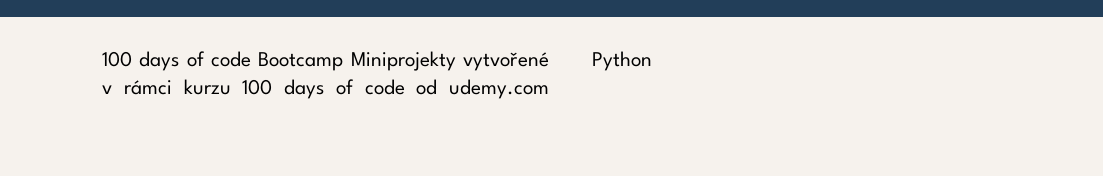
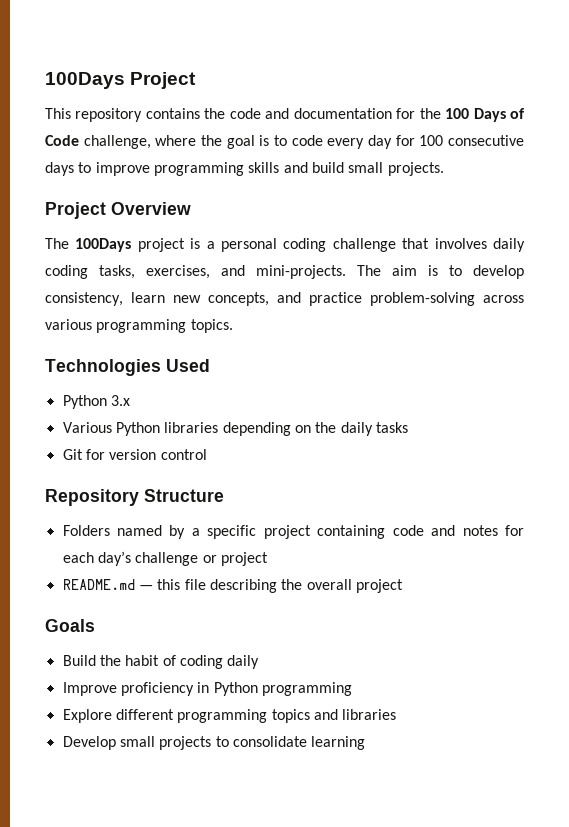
- 100 days of code Bootcamp Miniprojekty vytvořené v rámci kurzu 100 days of code od udemy.com Python
+ 100Days Project
+ This repository contains the code and documentation for the 100 Days of Code challenge, where the goal is to code every day for 100 consecutive days to improve programming skills and build small projects.
+ Project Overview
+ The 100Days project is a personal coding challenge that involves daily coding tasks, exercises, and mini-projects. The aim is to develop consistency, learn new concepts, and practice problem-solving across various programming topics.
+ Technologies Used
+ Python 3.x
+ Various Python libraries depending on the daily tasks
+ Git for version control
+ Repository Structure
+ Folders named by a specific project containing code and notes for each day’s challenge or project
+ README.md — this file describing the overall project
+ Goals
+ Build the habit of coding daily
+ Improve proficiency in Python programming
+ Explore different programming topics and libraries
+ Develop small projects to consolidate learning

